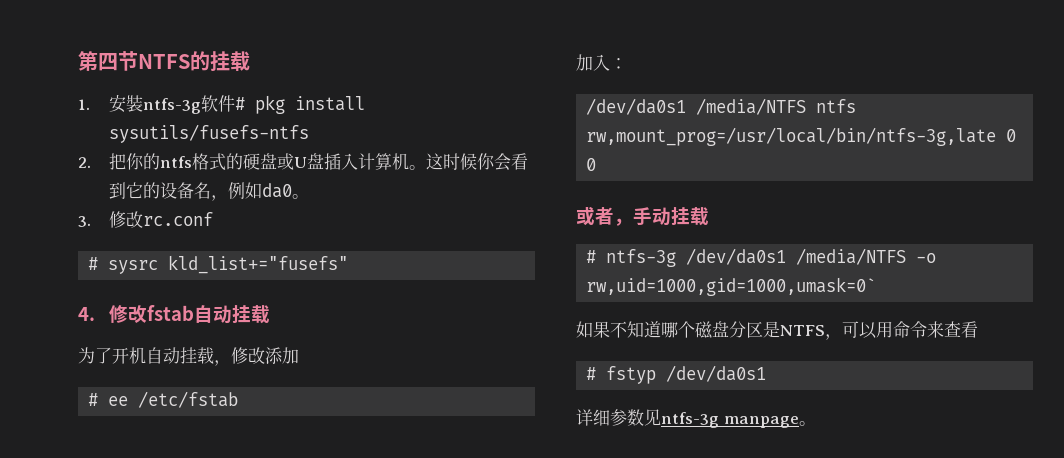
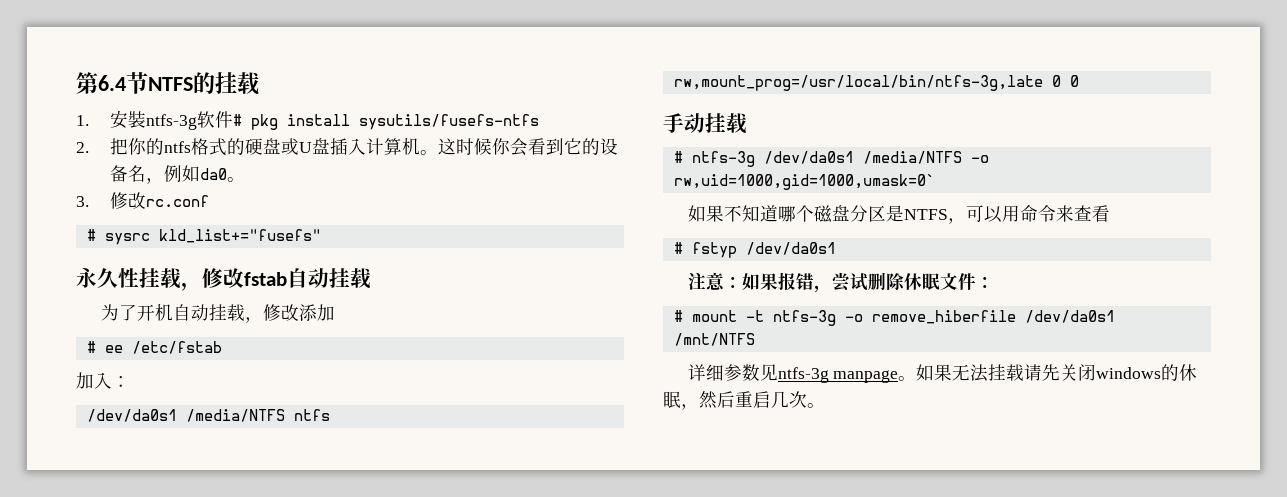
- 第四节NTFS的挂载
+ 第6.4节NTFS的挂载
- 4.修改fstab自动挂载
+ 永久性挂载，修改fstab自动挂载
- 或者，手动挂载
+ 手动挂载
+ 注意：如果报错，尝试删除休眠文件：
+ # mount -t ntfs-3g -o remove_hiberfile /dev/da0s1 /mnt/NTFS
+ 如果无法挂载请先关闭windows的休眠，然后重启几次。

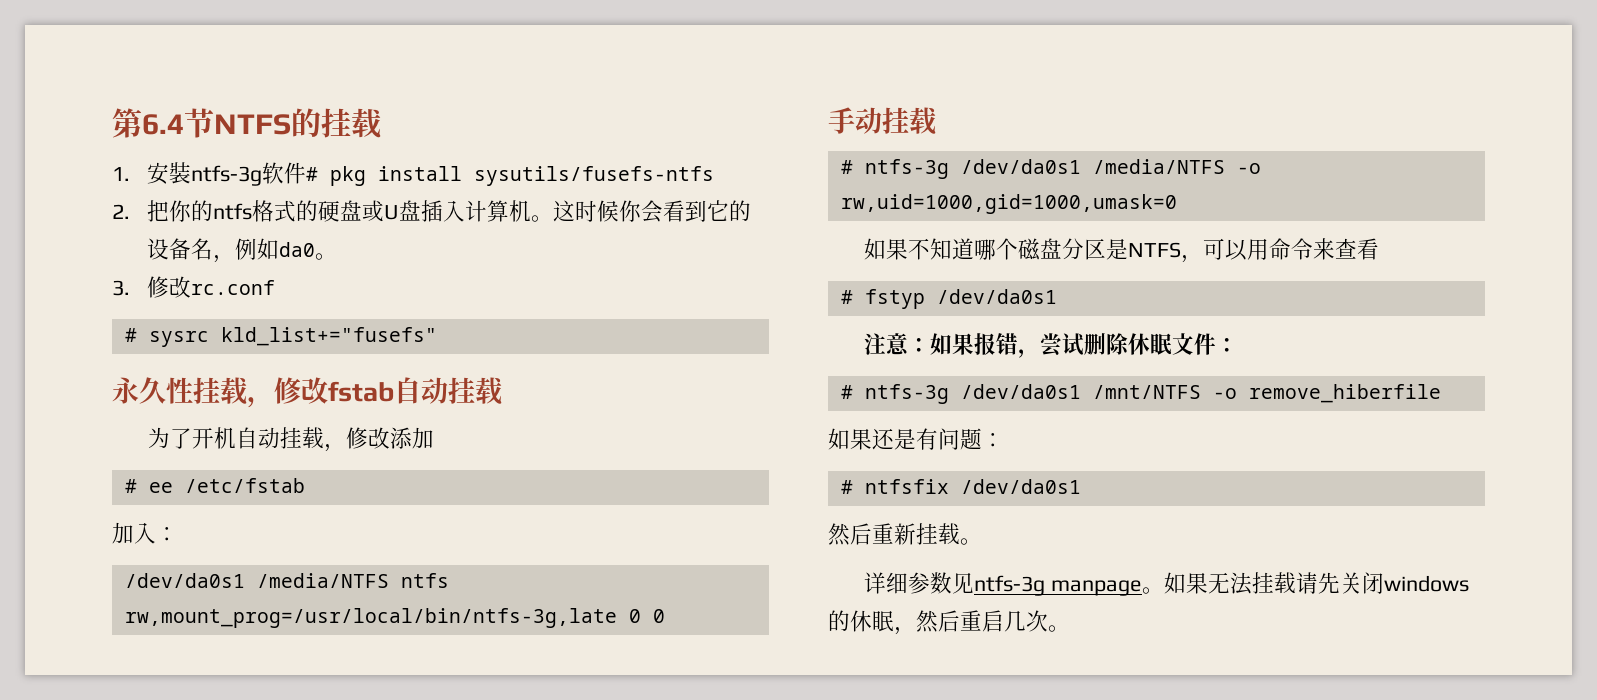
- # ntfs-3g /dev/da0s1 /media/NTFS -o rw,uid=1000,gid=1000,umask=0`
+ # ntfs-3g /dev/da0s1 /media/NTFS -o rw,uid=1000,gid=1000,umask=0
- # mount -t ntfs-3g -o remove_hiberfile /dev/da0s1 /mnt/NTFS
+ # ntfs-3g /dev/da0s1 /mnt/NTFS -o remove_hiberfile
+ 如果还是有问题：
+ # ntfsfix /dev/da0s1
+ 然后重新挂载。

